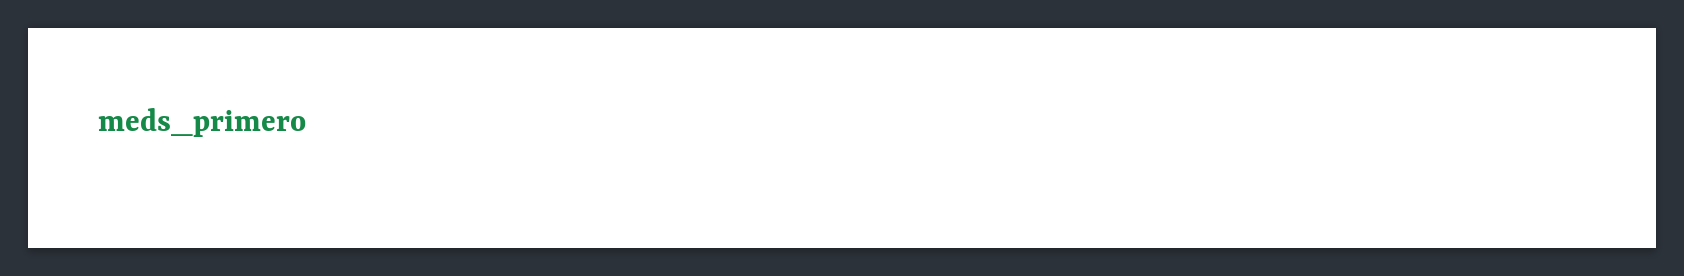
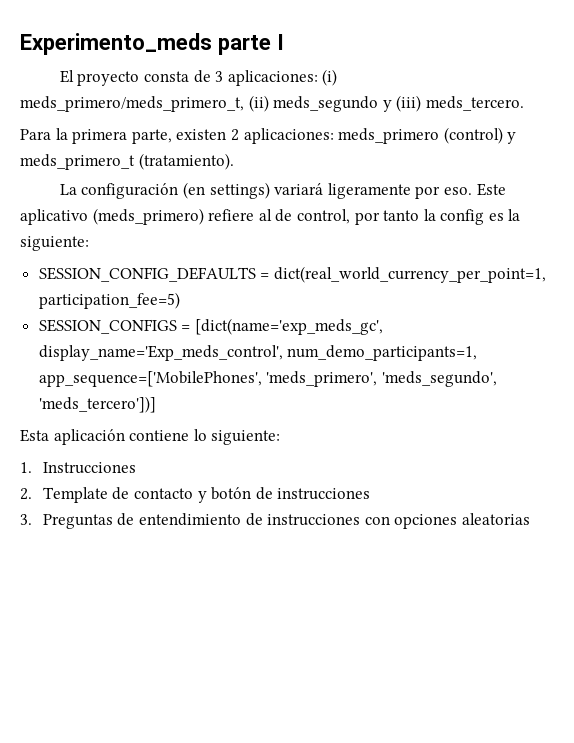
- meds_primero
+ Experimento_meds parte I
+ El proyecto consta de 3 aplicaciones: (i) meds_primero/meds_primero_t, (ii) meds_segundo y (iii) meds_tercero.
+ Para la primera parte, existen 2 aplicaciones: meds_primero (control) y meds_primero_t (tratamiento).
+ La configuración (en settings) variará ligeramente por eso. Este aplicativo (meds_primero) refiere al de control, por tanto la config es la siguiente:
+ SESSION_CONFIG_DEFAULTS = dict(real_world_currency_per_point=1, participation_fee=5)
+ SESSION_CONFIGS = [dict(name='exp_meds_gc', display_name='Exp_meds_control', num_demo_participants=1, app_sequence=['MobilePhones', 'meds_primero', 'meds_segundo', 'meds_tercero'])]
+ Esta aplicación contiene lo siguiente:
+ 1. Instrucciones
+ 2. Template de contacto y botón de instrucciones
+ 3. Preguntas de entendimiento de instrucciones con opciones aleatorias

